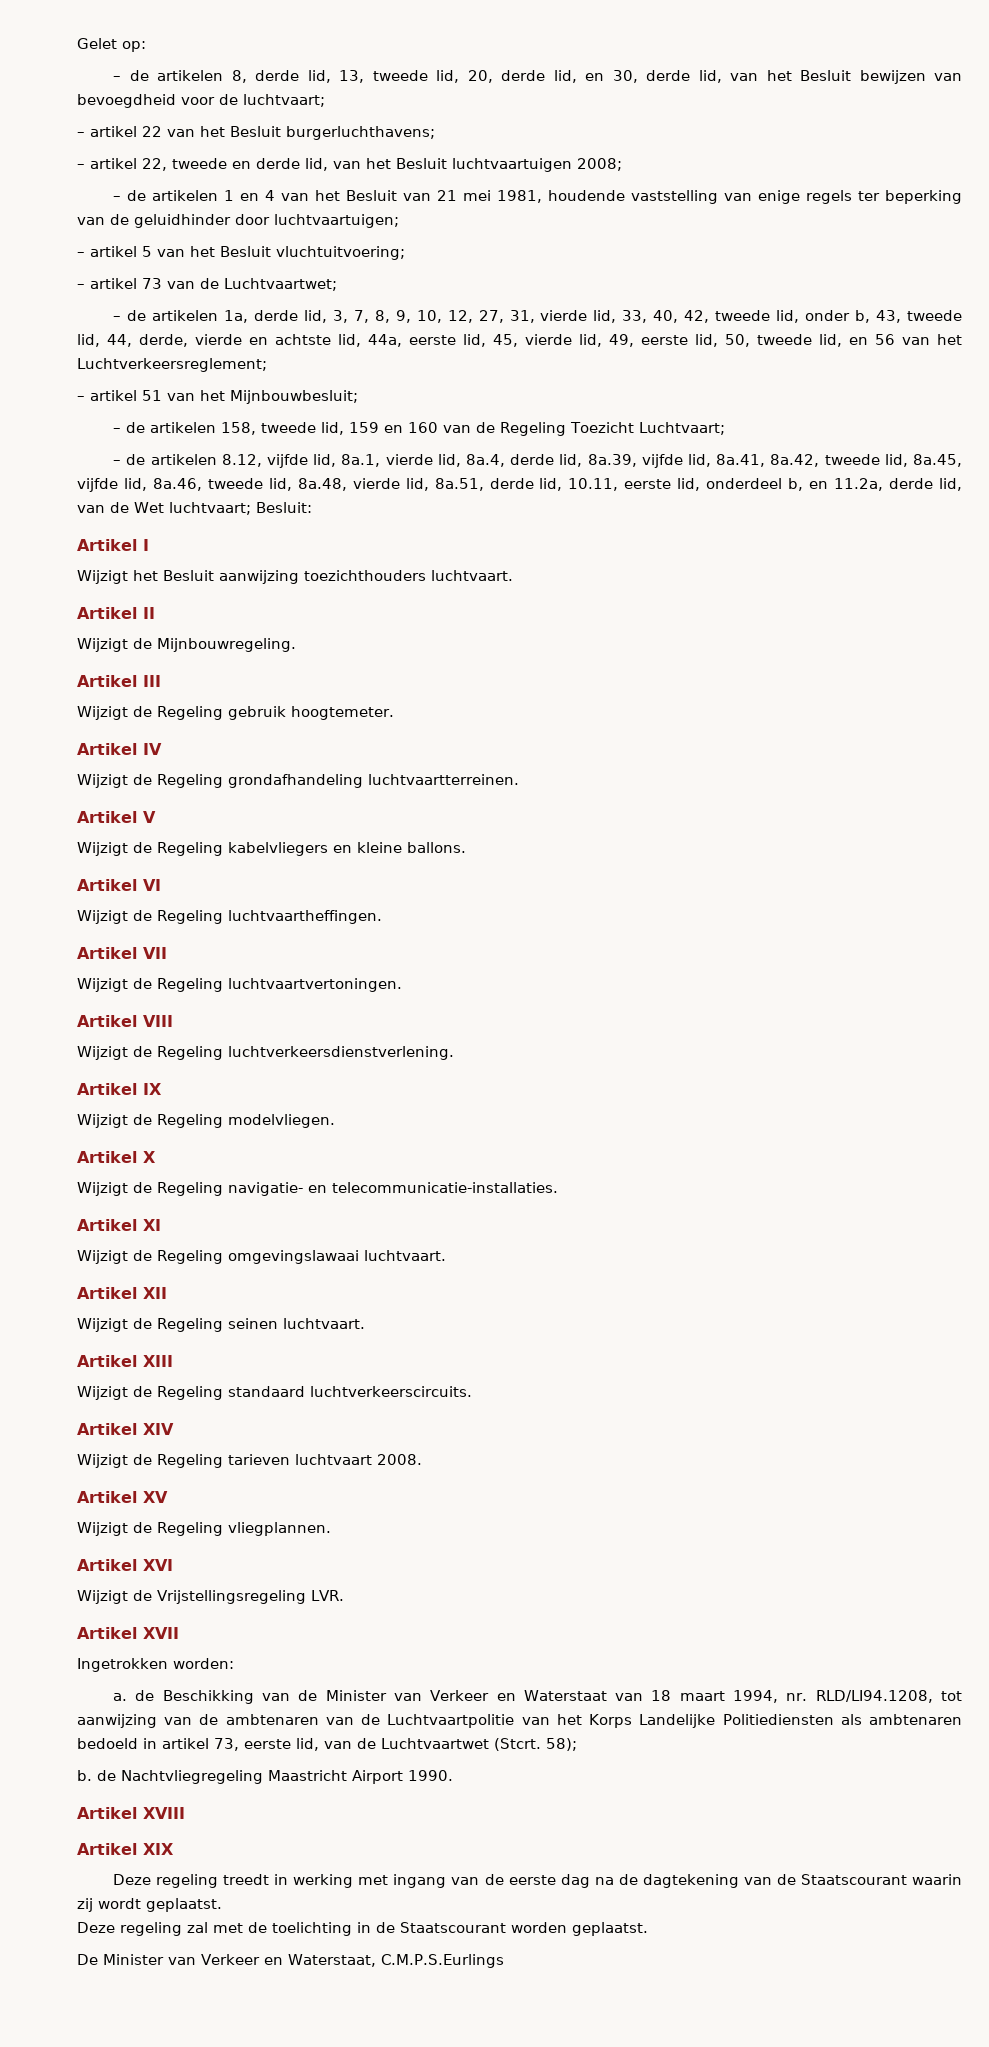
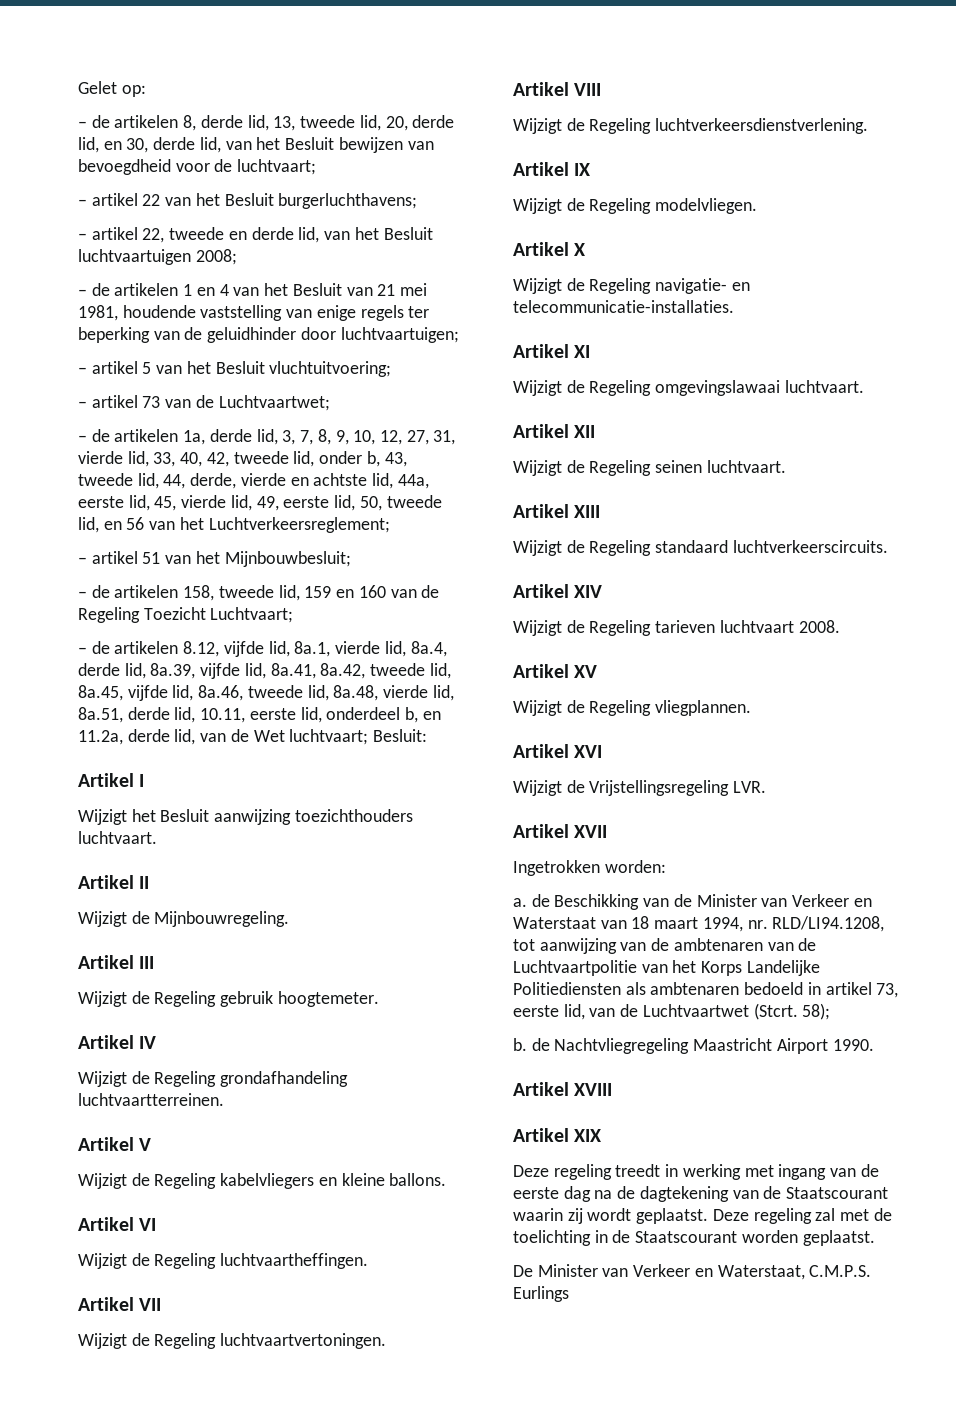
- Deze regeling treedt in werking met ingang van de eerste dag na de dagtekening van de Staatscourant waarin zij wordt geplaatst.
- Deze regeling zal met de toelichting in de Staatscourant worden geplaatst.
+ Deze regeling treedt in werking met ingang van de eerste dag na de dagtekening van de Staatscourant waarin zij wordt geplaatst. Deze regeling zal met de toelichting in de Staatscourant worden geplaatst.
- De Minister van Verkeer en Waterstaat, C.M.P.S.Eurlings
+ De Minister van Verkeer en Waterstaat, C.M.P.S. Eurlings

